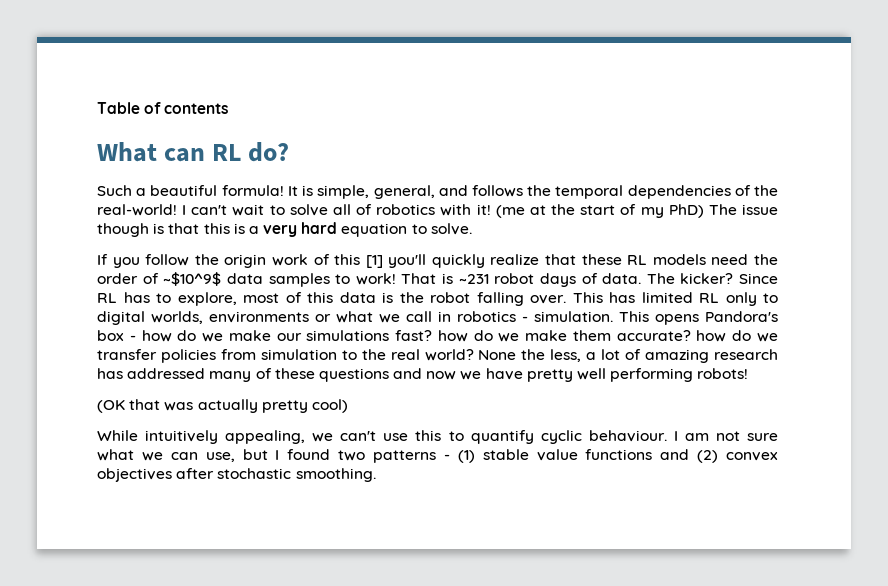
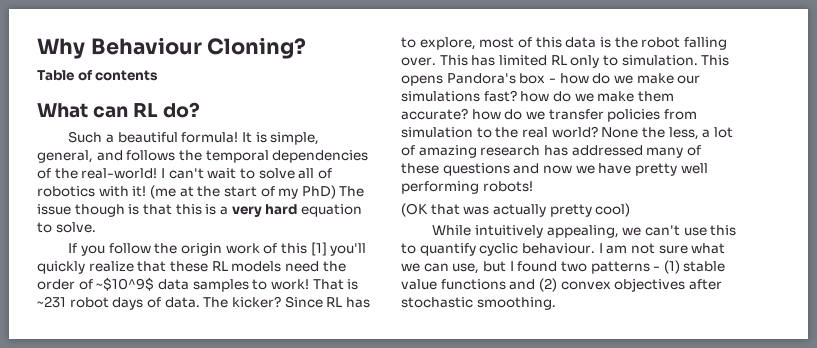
+ Why Behaviour Cloning?
- This has limited RL only to digital worlds, environments or what we call in robotics - simulation.
+ This has limited RL only to simulation.

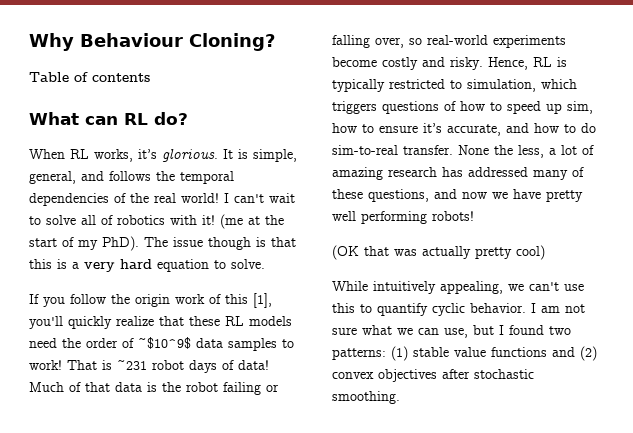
- Such a beautiful formula!
+ When RL works, it’s glorious.
- It is simple, general, and follows the temporal dependencies of the real-world!
+ It is simple, general, and follows the temporal dependencies of the real world!
- (me at the start of my PhD) The issue though is that this is a very hard equation to solve.
+ (me at the start of my PhD). The issue though is that this is a very hard equation to solve.
- If you follow the origin work of this [1] you'll quickly realize that these RL models need the order of ~$10^9$ data samples to work!
+ If you follow the origin work of this [1], you'll quickly realize that these RL models need the order of ~$10^9$ data samples to work!
- That is ~231 robot days of data. The kicker? Since RL has to explore, most of this data is the robot falling over. This has limited RL only to simulation. This opens Pandora's box - how do we make our simulations fast? how do we make them accurate? how do we transfer policies from simulation to the real world?
+ That is ~231 robot days of data! Much of that data is the robot failing or falling over, so real-world experiments become costly and risky. Hence, RL is typically restricted to simulation, which triggers questions of how to speed up sim, how to ensure it’s accurate, and how to do sim-to-real transfer.
- None the less, a lot of amazing research has addressed many of these questions and now we have pretty well performing robots!
+ None the less, a lot of amazing research has addressed many of these questions, and now we have pretty well performing robots!
- While intuitively appealing, we can't use this to quantify cyclic behaviour.
+ While intuitively appealing, we can't use this to quantify cyclic behavior.
- I am not sure what we can use, but I found two patterns - (1) stable value functions and (2) convex objectives after stochastic smoothing.
+ I am not sure what we can use, but I found two patterns: (1) stable value functions and (2) convex objectives after stochastic smoothing.

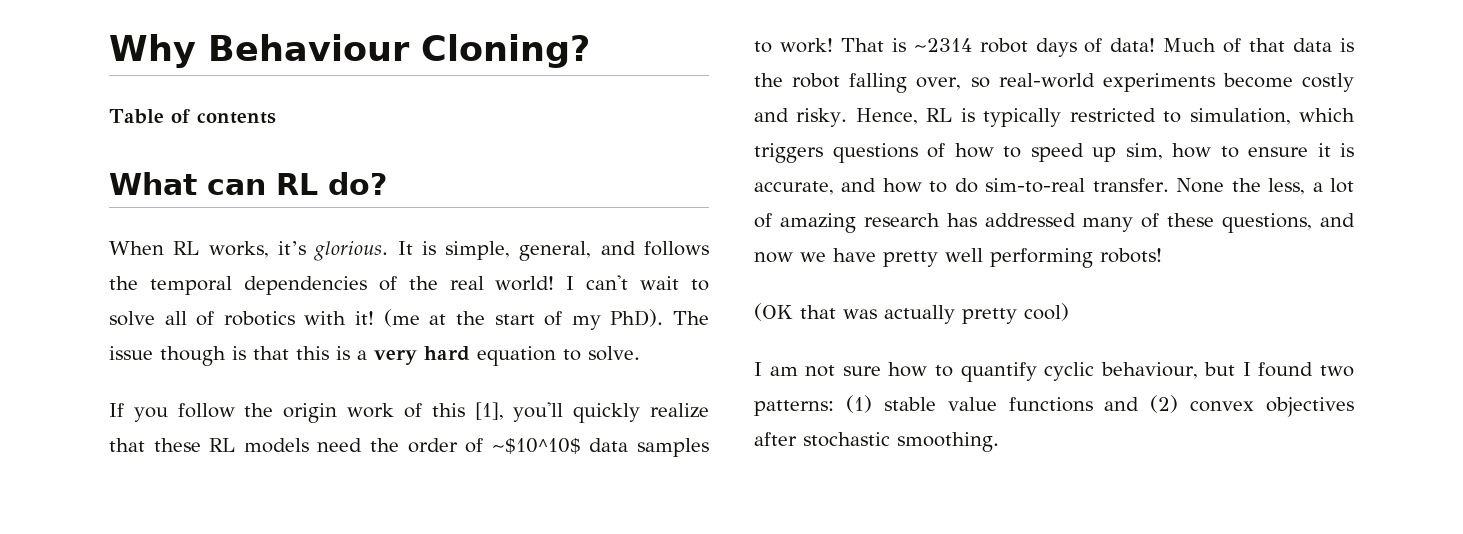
- If you follow the origin work of this [1], you'll quickly realize that these RL models need the order of ~$10^9$ data samples to work!
+ If you follow the origin work of this [1], you'll quickly realize that these RL models need the order of ~$10^10$ data samples to work!
- That is ~231 robot days of data!
+ That is ~2314 robot days of data!
- Much of that data is the robot failing or falling over, so real-world experiments become costly and risky.
+ Much of that data is the robot falling over, so real-world experiments become costly and risky.
- Hence, RL is typically restricted to simulation, which triggers questions of how to speed up sim, how to ensure it’s accurate, and how to do sim-to-real transfer.
+ Hence, RL is typically restricted to simulation, which triggers questions of how to speed up sim, how to ensure it is accurate, and how to do sim-to-real transfer.
- While intuitively appealing, we can't use this to quantify cyclic behavior. I am not sure what we can use, but I found two patterns: (1) stable value functions and (2) convex objectives after stochastic smoothing.
+ I am not sure how to quantify cyclic behaviour, but I found two patterns: (1) stable value functions and (2) convex objectives after stochastic smoothing.

